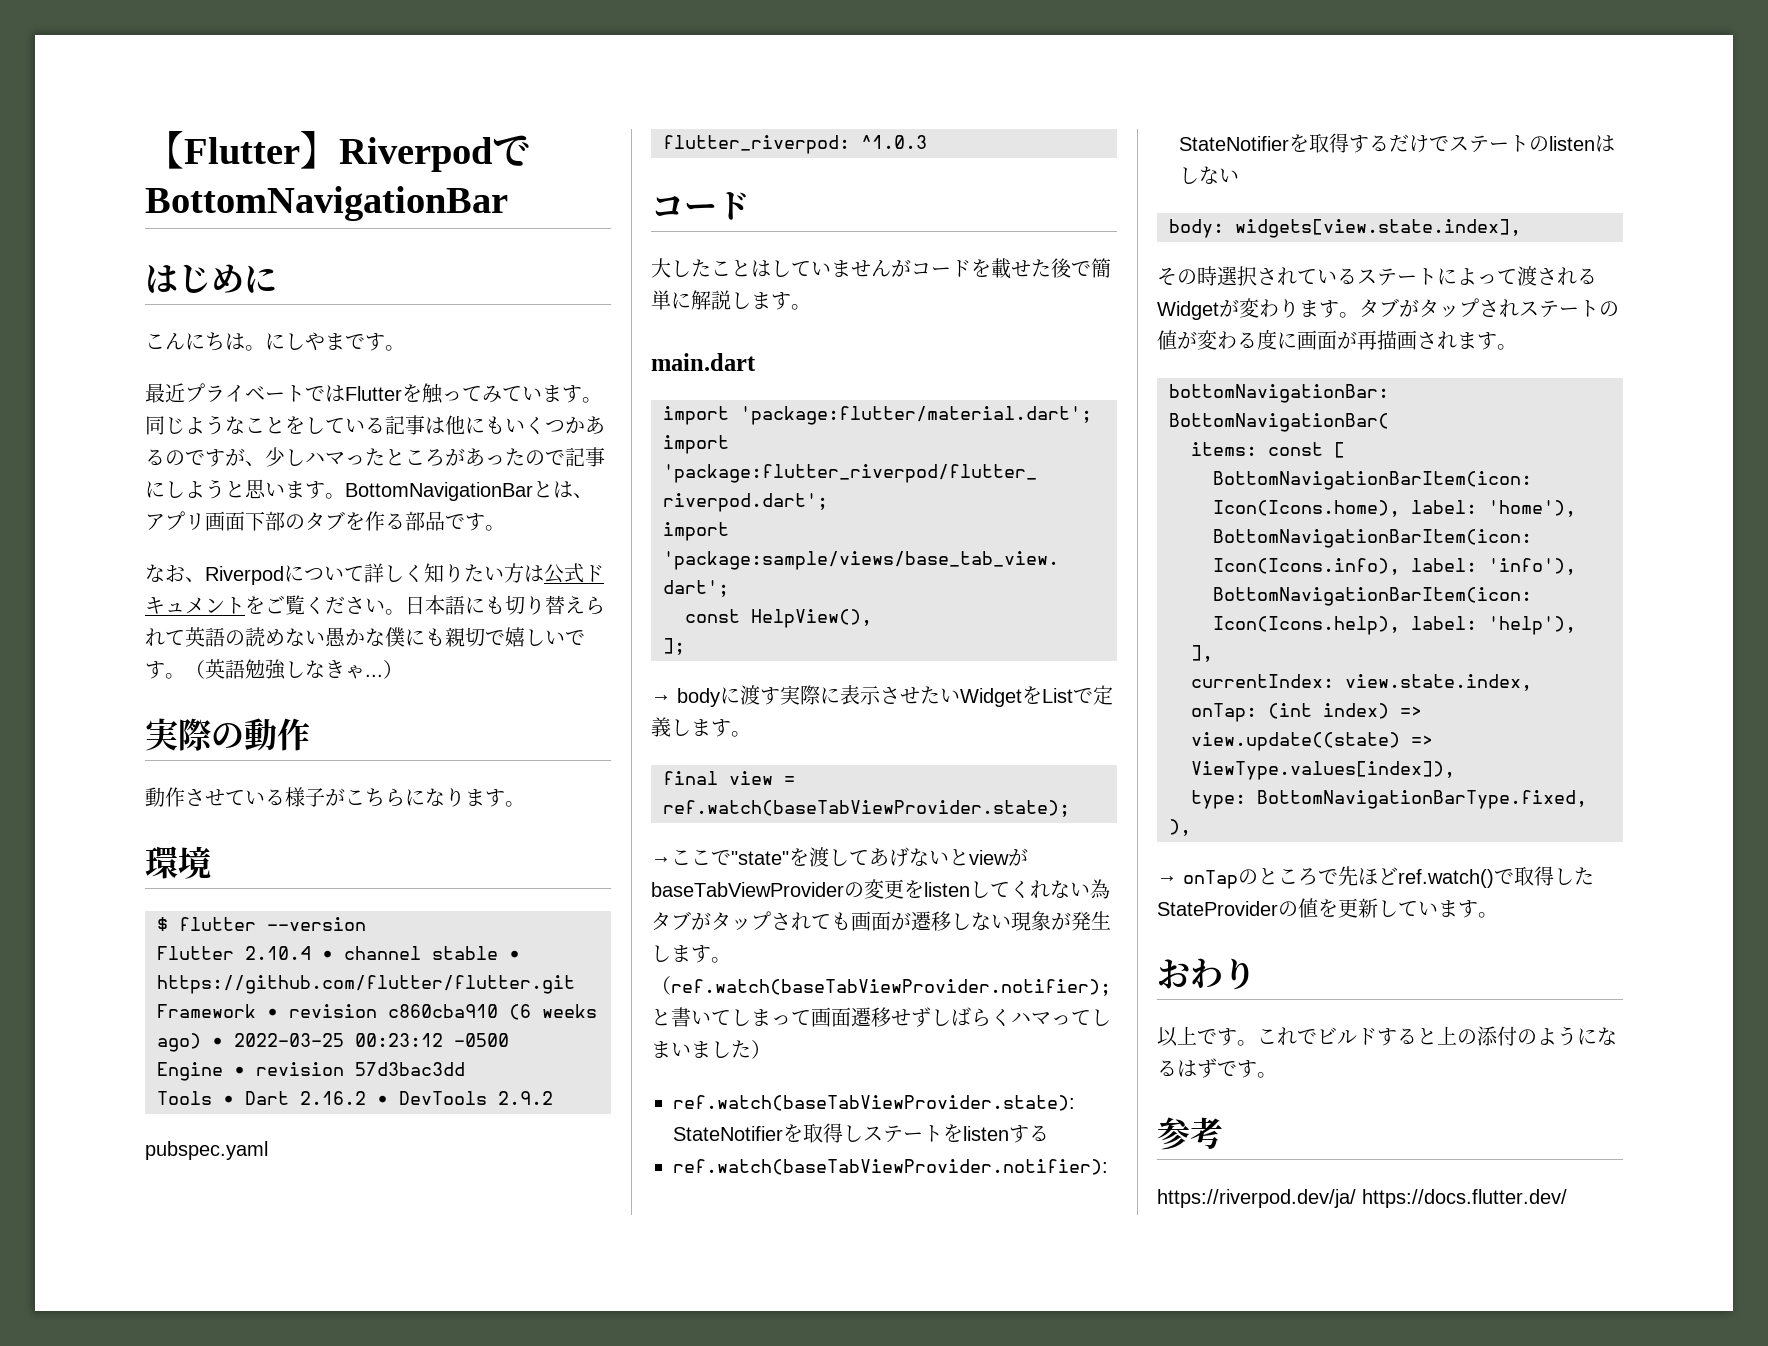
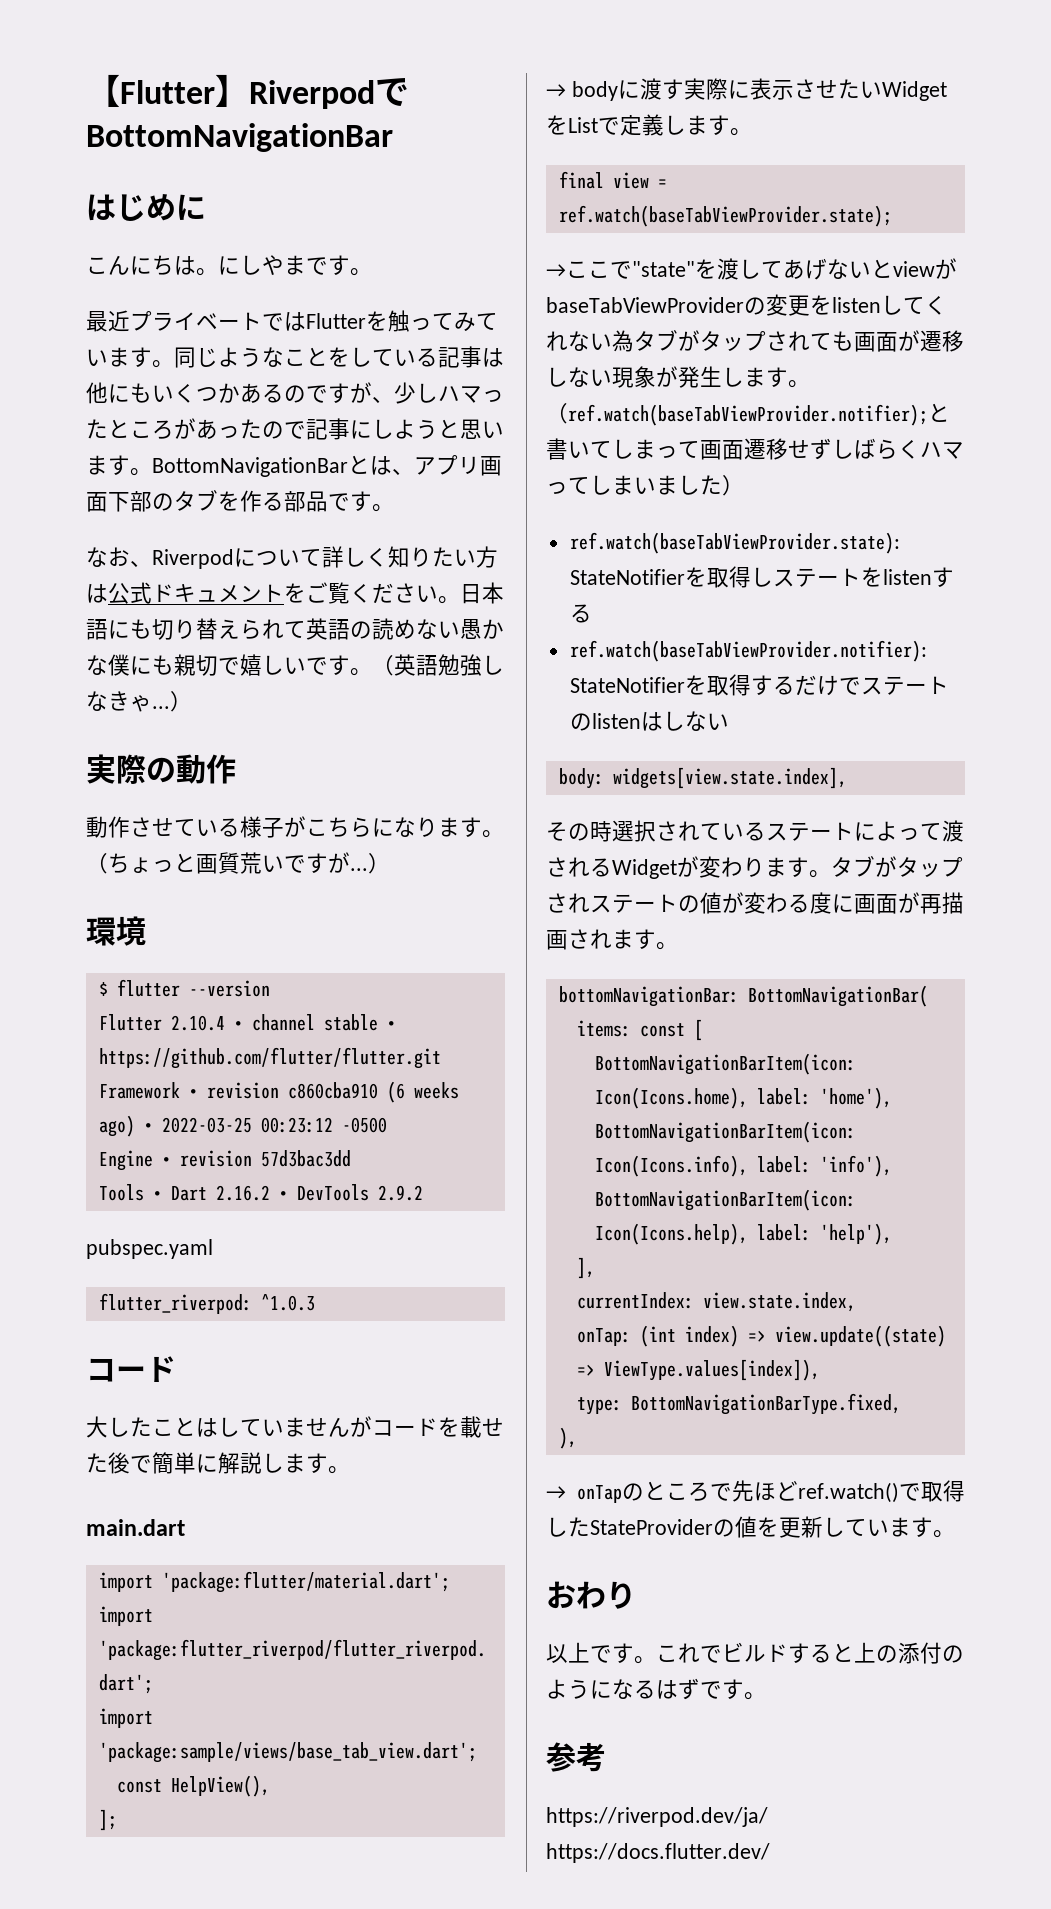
+ （ちょっと画質荒いですが...）

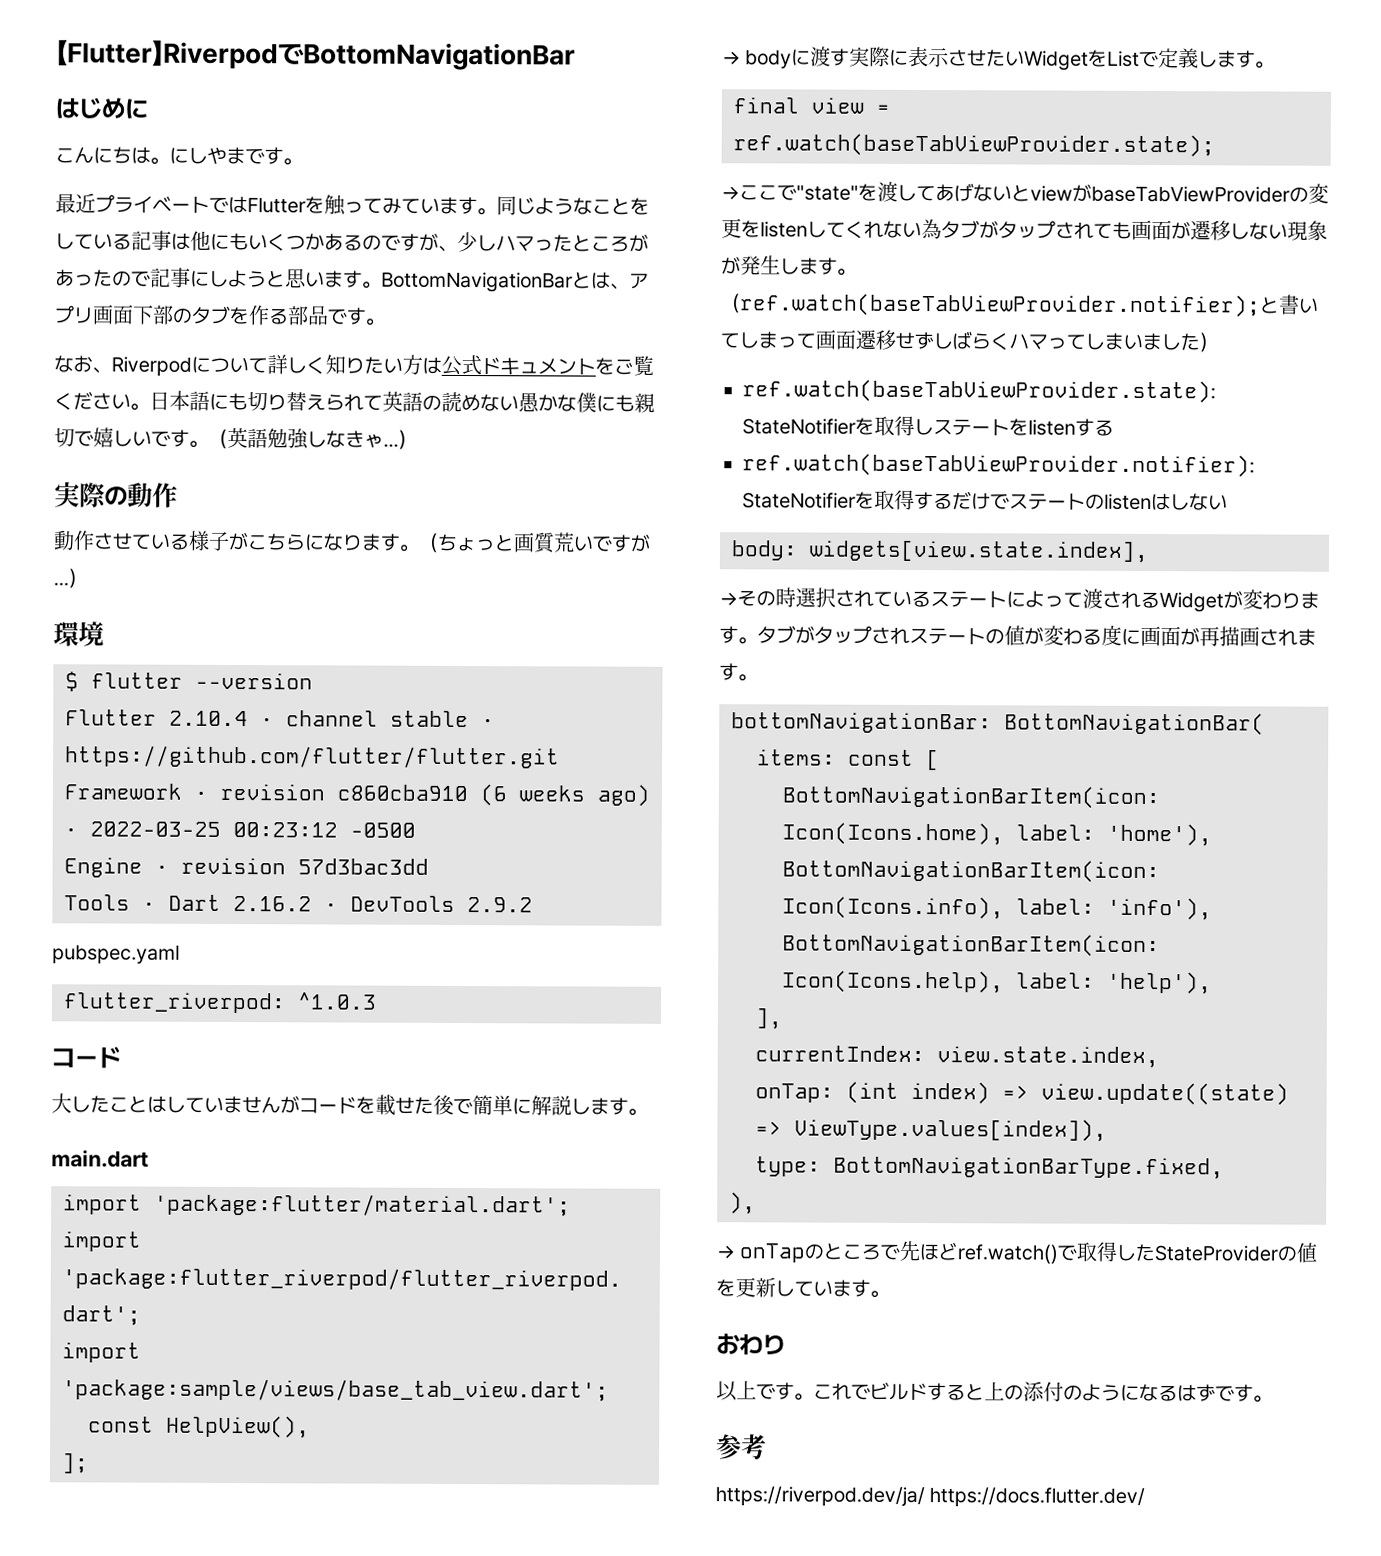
- その時選択されているステートによって渡されるWidgetが変わります。
+ →その時選択されているステートによって渡されるWidgetが変わります。

